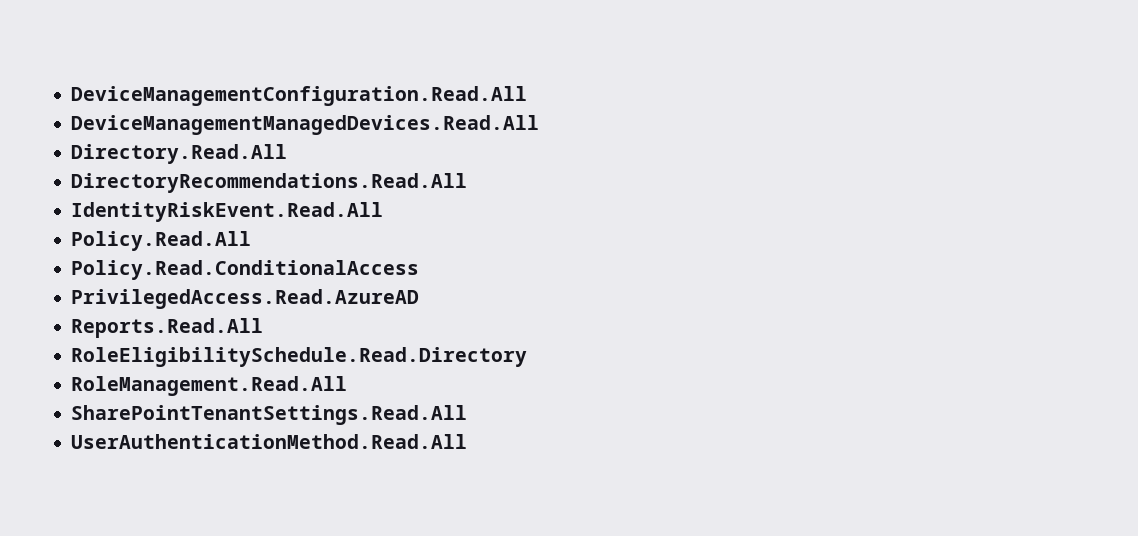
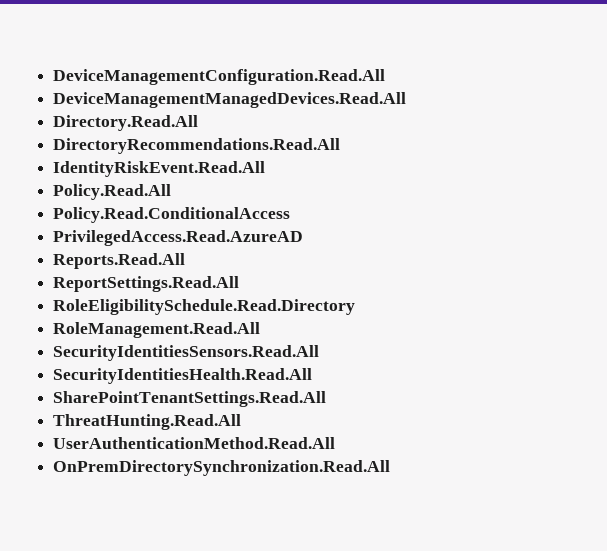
+ ReportSettings.Read.All
+ SecurityIdentitiesSensors.Read.All
+ SecurityIdentitiesHealth.Read.All
+ ThreatHunting.Read.All
+ OnPremDirectorySynchronization.Read.All

